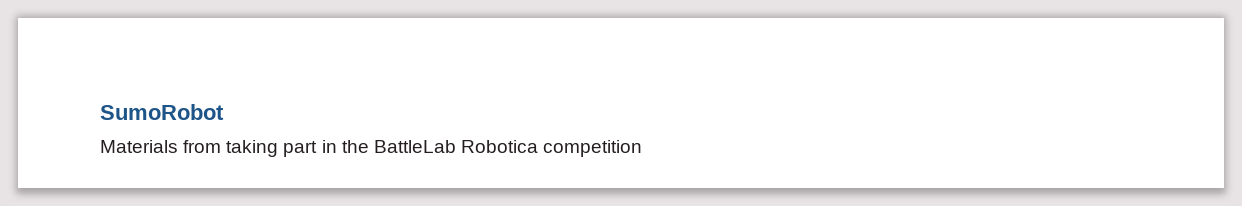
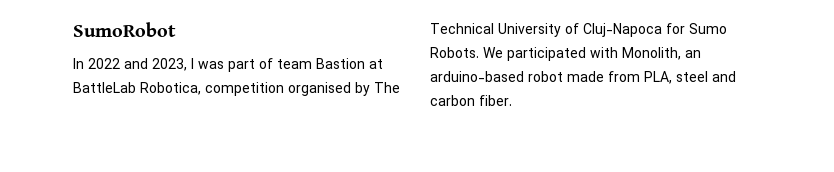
- Materials from taking part in the BattleLab Robotica competition
+ In 2022 and 2023, I was part of team Bastion at BattleLab Robotica, competition organised by The Technical University of Cluj-Napoca for Sumo Robots. We participated with Monolith, an arduino-based robot made from PLA, steel and carbon fiber.

